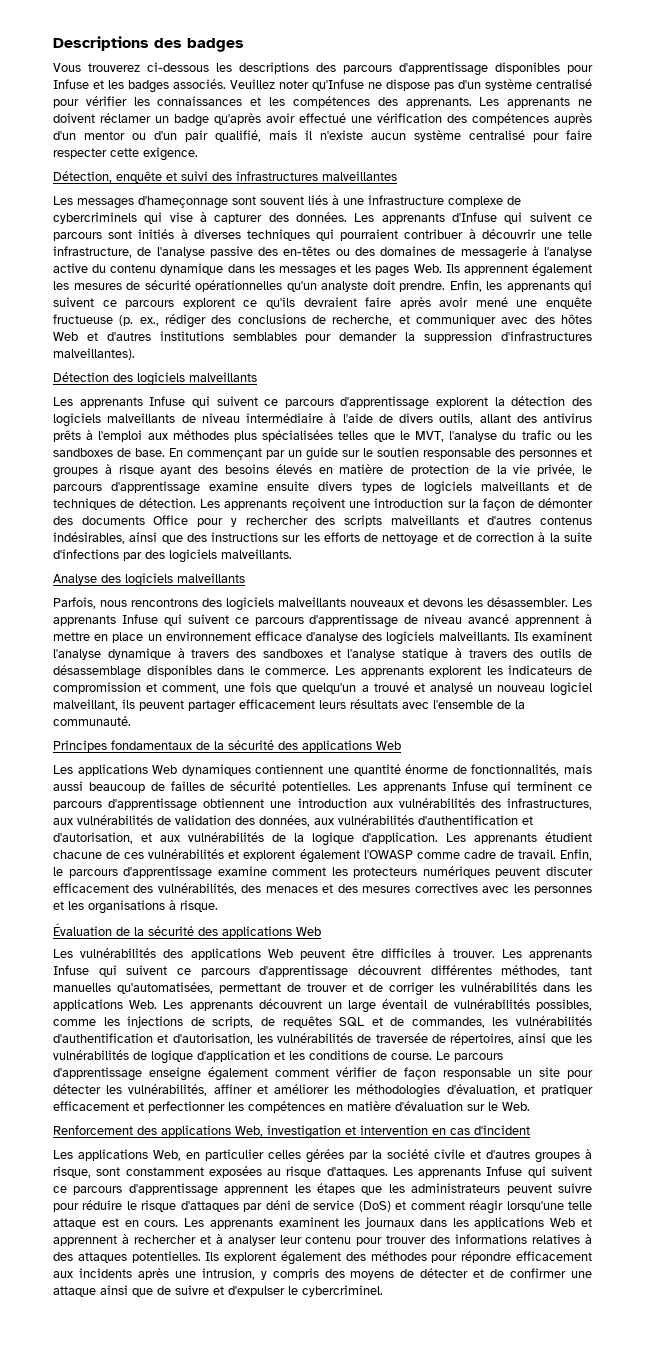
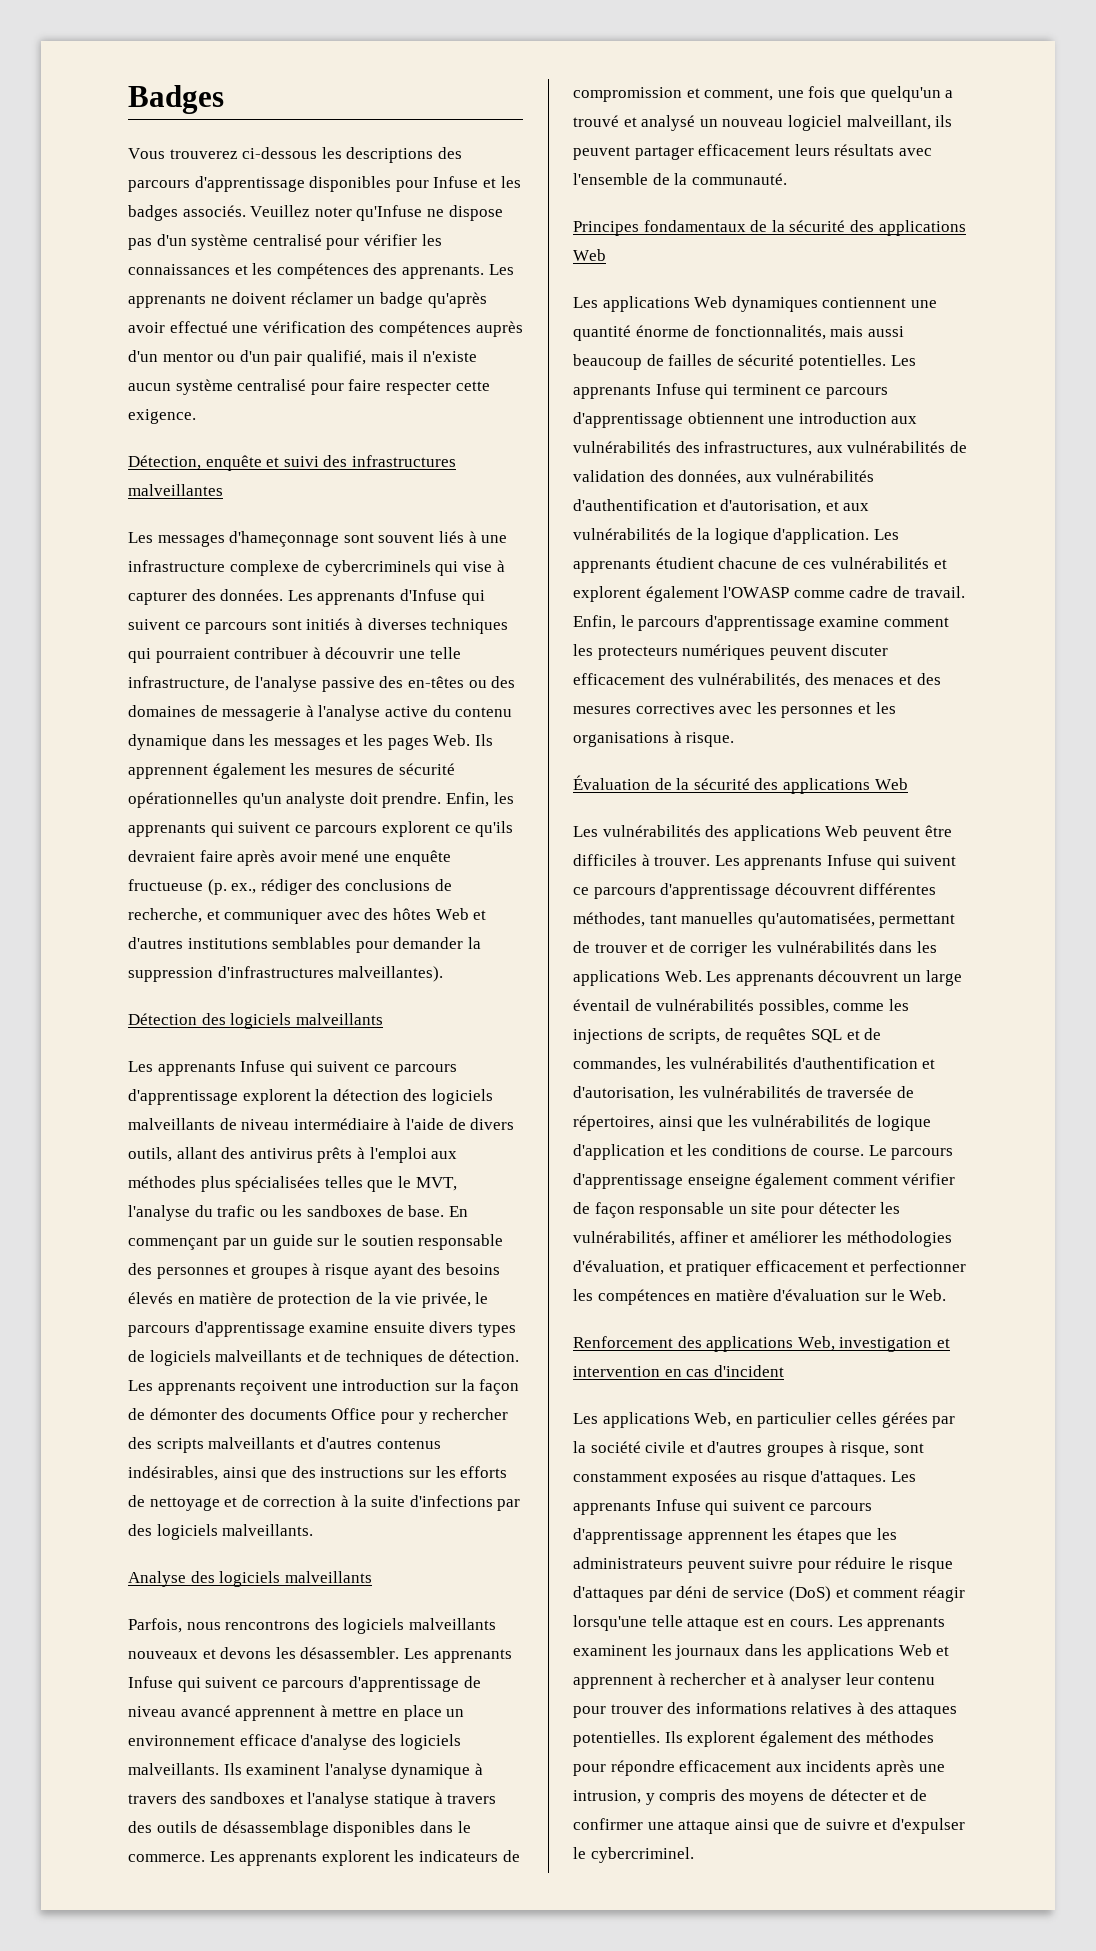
- Descriptions des badges
+ Badges

